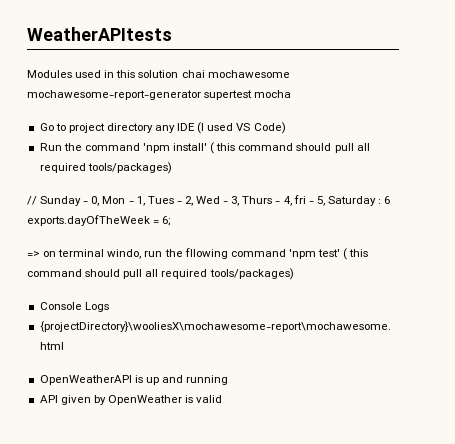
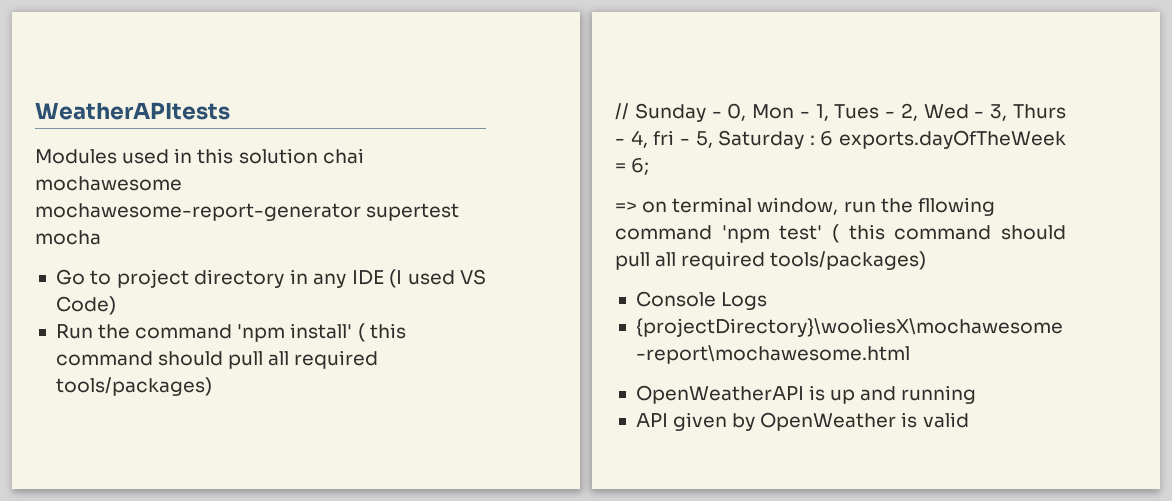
- Go to project directory any IDE (I used VS Code)
+ Go to project directory in any IDE (I used VS Code)
- => on terminal windo, run the fllowing command 'npm test' ( this command should pull all required tools/packages)
+ => on terminal window, run the fllowing command 'npm test' ( this command should pull all required tools/packages)

